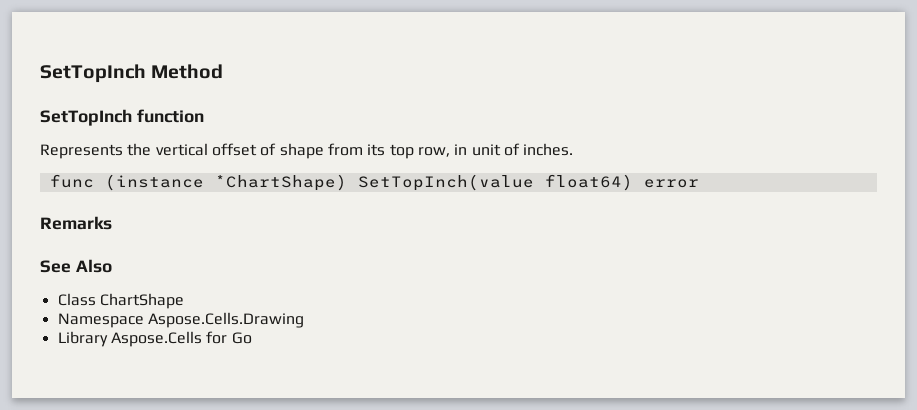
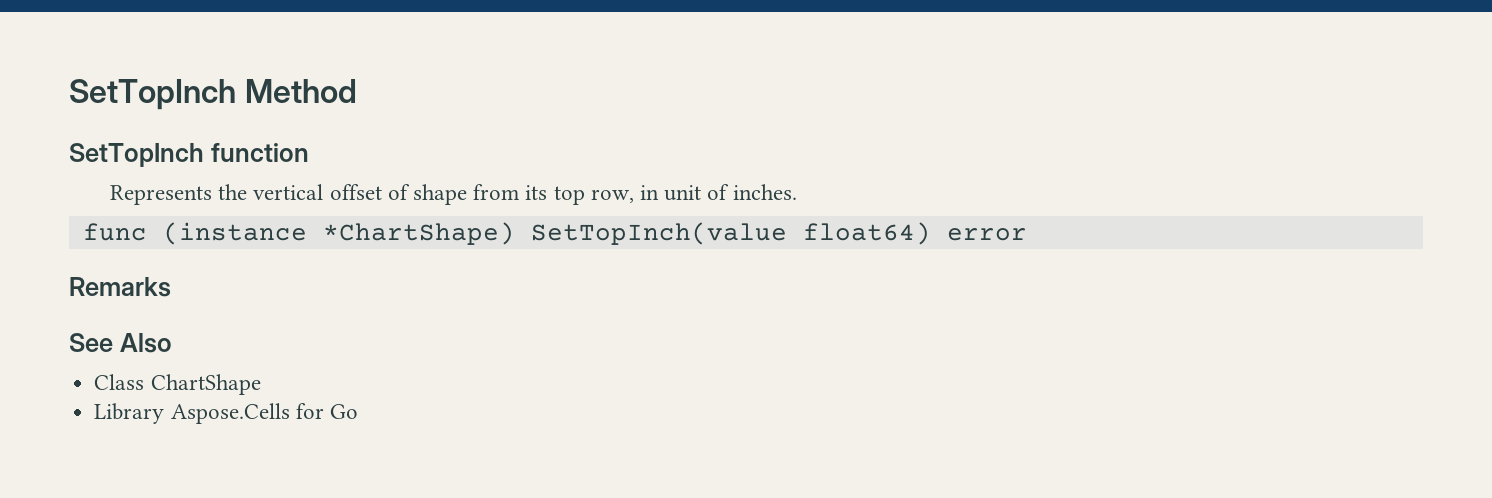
- Namespace Aspose.Cells.Drawing

